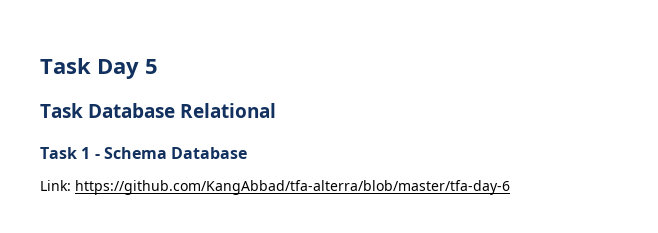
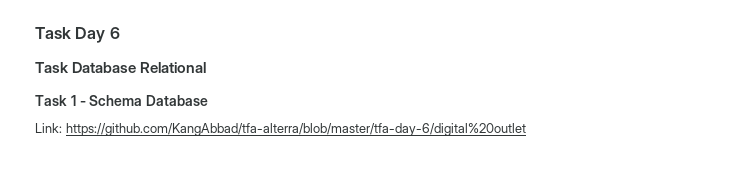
- Task Day 5
+ Task Day 6
- Link: https://github.com/KangAbbad/tfa-alterra/blob/master/tfa-day-6
+ Link: https://github.com/KangAbbad/tfa-alterra/blob/master/tfa-day-6/digital%20outlet

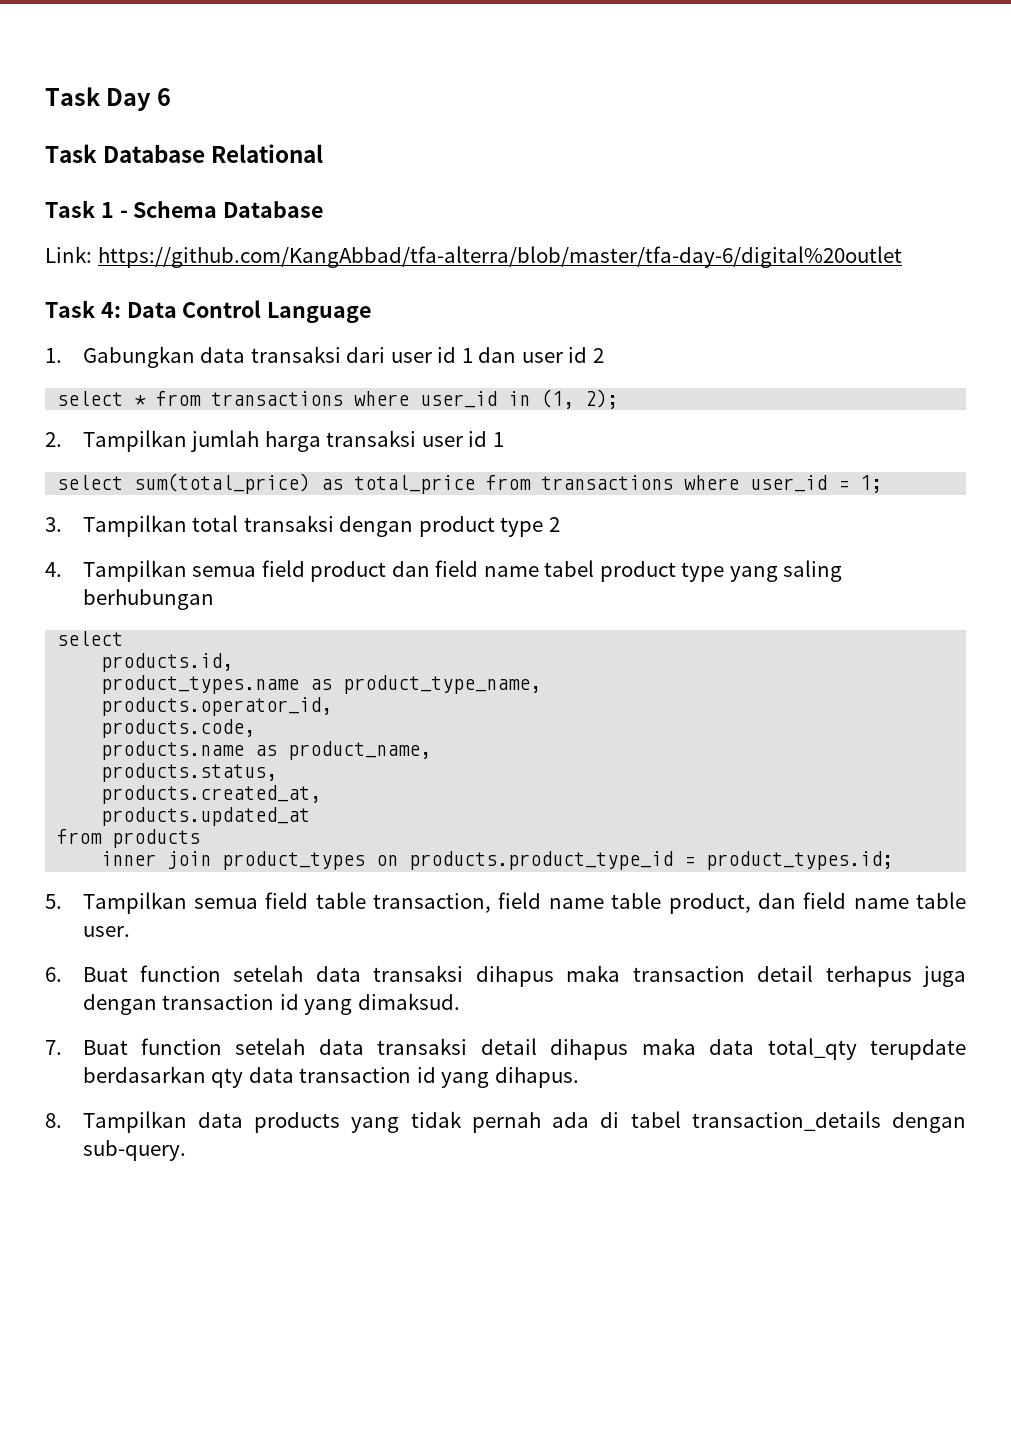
+ Task 4: Data Control Language
+ 1. Gabungkan data transaksi dari user id 1 dan user id 2
+ select * from transactions where user_id in (1, 2);
+ 2. Tampilkan jumlah harga transaksi user id 1
+ select sum(total_price) as total_price from transactions where user_id = 1;
+ 3. Tampilkan total transaksi dengan product type 2
+ 4. Tampilkan semua field product dan field name tabel product type yang saling berhubungan
+ select
+ products.id,
+ product_types.name as product_type_name,
+ products.operator_id,
+ products.code,
+ products.name as product_name,
+ products.status,
+ products.created_at,
+ products.updated_at
+ from products
+ inner join product_types on products.product_type_id = product_types.id;
+ 5. Tampilkan semua field table transaction, field name table product, dan field name table user.
+ 6. Buat function setelah data transaksi dihapus maka transaction detail terhapus juga dengan transaction id yang dimaksud.
+ 7. Buat function setelah data transaksi detail dihapus maka data total_qty terupdate berdasarkan qty data transaction id yang dihapus.
+ 8. Tampilkan data products yang tidak pernah ada di tabel transaction_details dengan sub-query.

